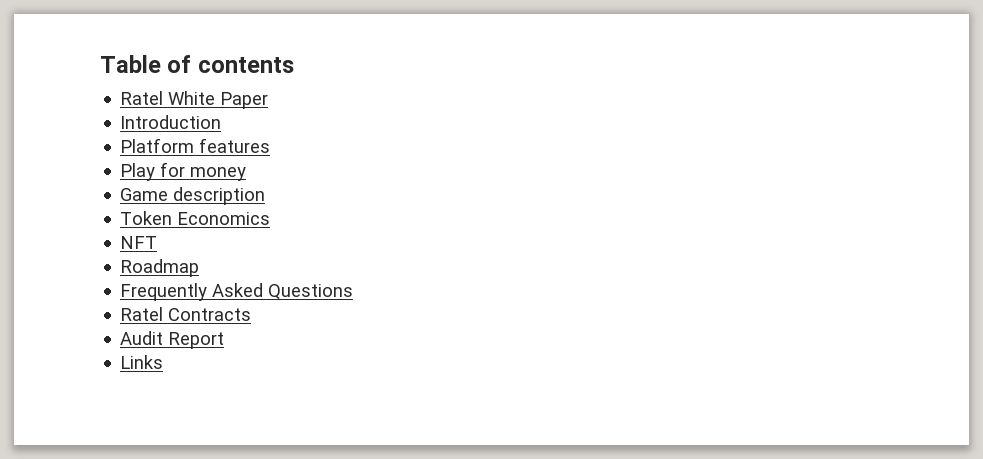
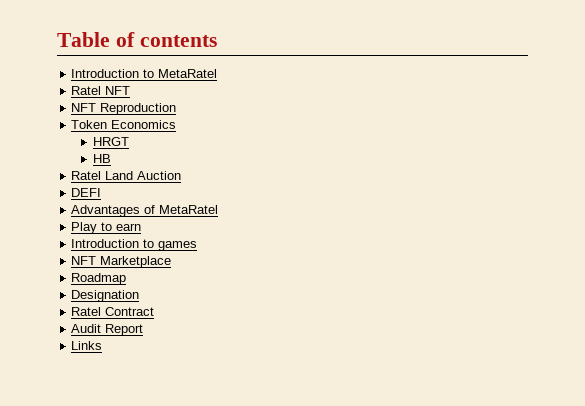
- Ratel White Paper
- Introduction
- Platform features
- Play for money
- Game description
+ Introduction to MetaRatel
+ Ratel NFT
+ NFT Reproduction
  Token Economics
- NFT
+ HRGT
+ HB
+ Ratel Land Auction
+ DEFI
+ Advantages of MetaRatel
+ Play to earn
+ Introduction to games
+ NFT Marketplace
- Frequently Asked Questions
- Ratel Contracts
+ Designation
+ Ratel Contract

